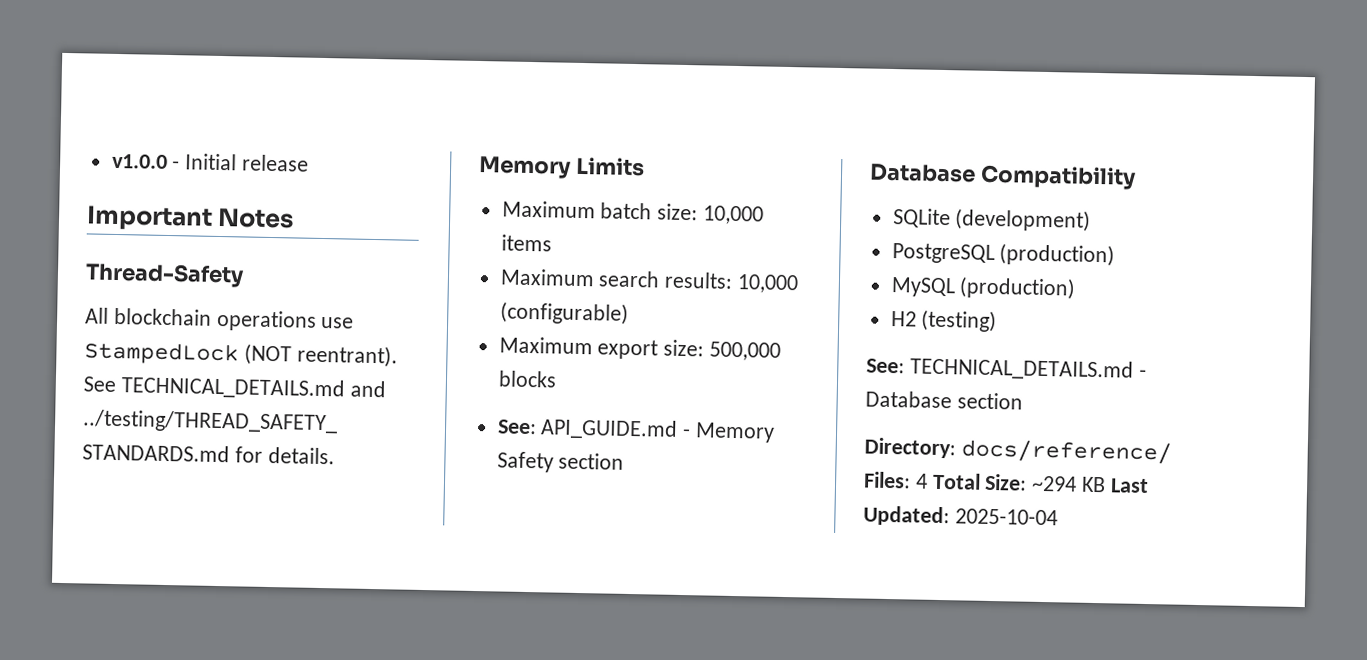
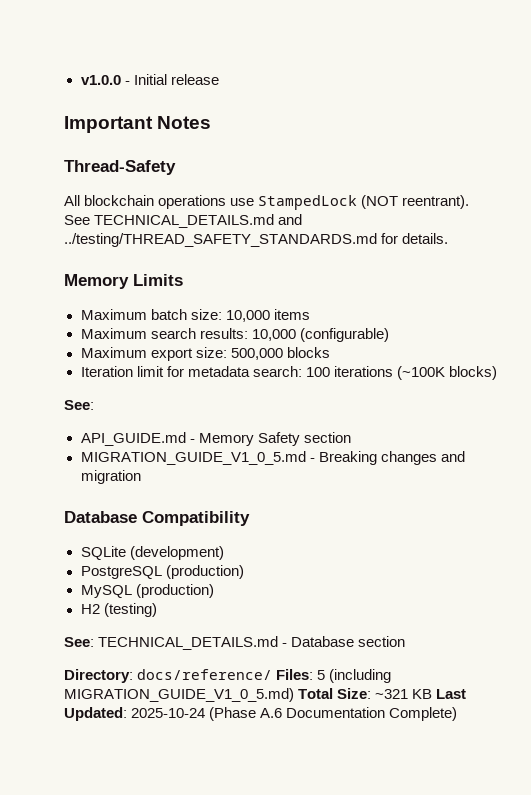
- See: API_GUIDE.md - Memory Safety section
+ Iteration limit for metadata search: 100 iterations (~100K blocks)
+ See:
+ API_GUIDE.md - Memory Safety section
+ MIGRATION_GUIDE_V1_0_5.md - Breaking changes and migration
- Directory: docs/reference/ Files: 4 Total Size: ~294 KB Last Updated: 2025-10-04
+ Directory: docs/reference/ Files: 5 (including MIGRATION_GUIDE_V1_0_5.md) Total Size: ~321 KB Last Updated: 2025-10-24 (Phase A.6 Documentation Complete)

